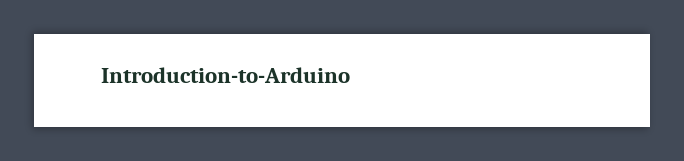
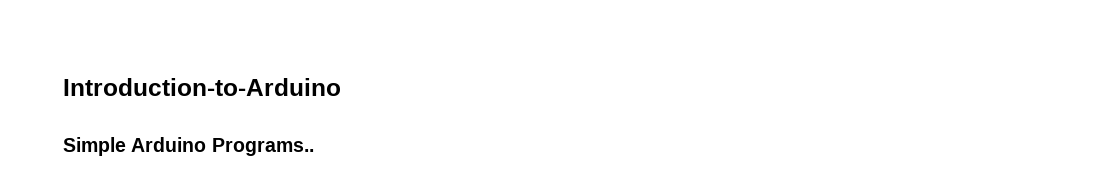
+ Simple Arduino Programs..

